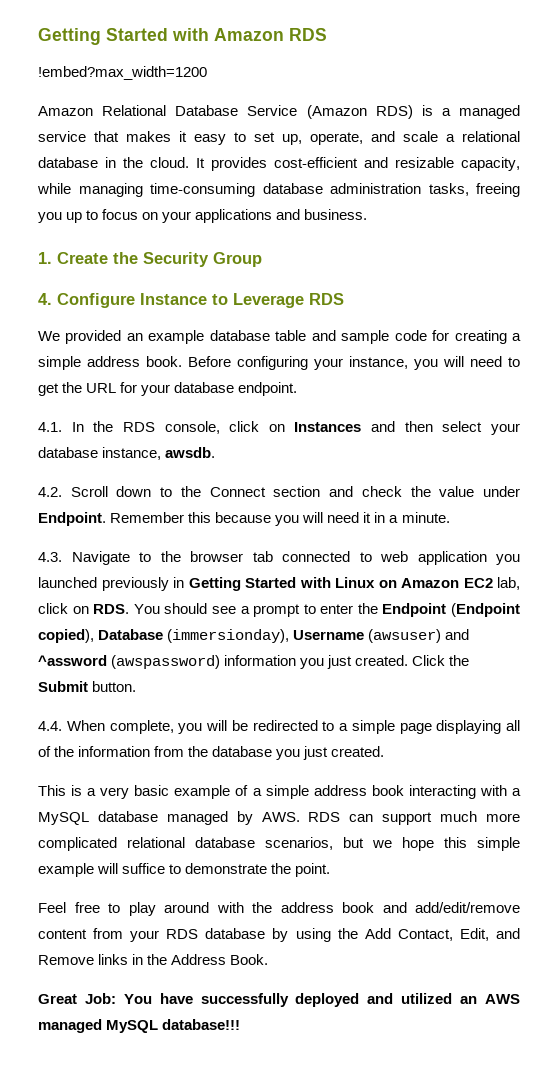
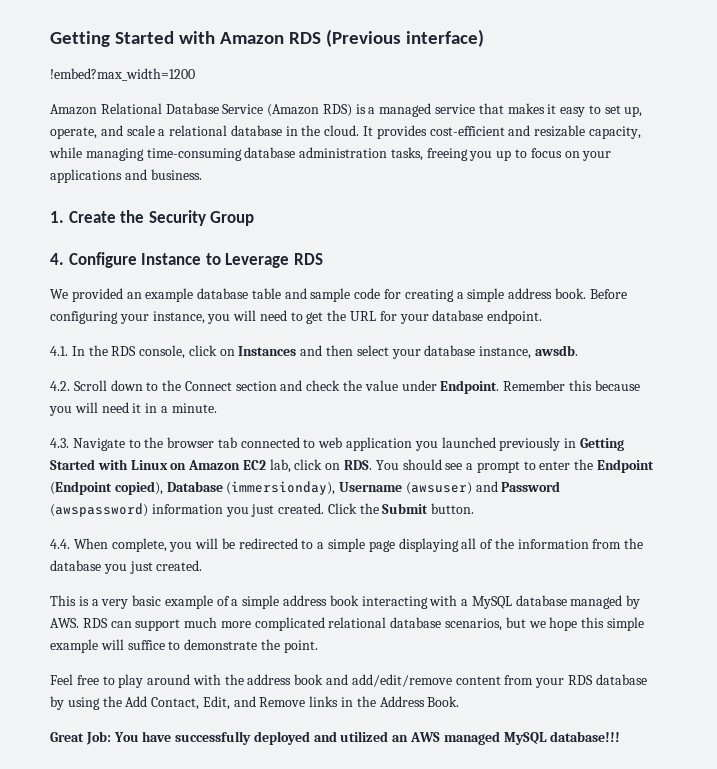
- Getting Started with Amazon RDS
+ Getting Started with Amazon RDS (Previous interface)
- 4.3. Navigate to the browser tab connected to web application you launched previously in Getting Started with Linux on Amazon EC2 lab, click on RDS. You should see a prompt to enter the Endpoint (Endpoint copied), Database (immersionday), Username (awsuser) and ^assword (awspassword) information you just created.
+ 4.3. Navigate to the browser tab connected to web application you launched previously in Getting Started with Linux on Amazon EC2 lab, click on RDS. You should see a prompt to enter the Endpoint (Endpoint copied), Database (immersionday), Username (awsuser) and Password (awspassword) information you just created.

